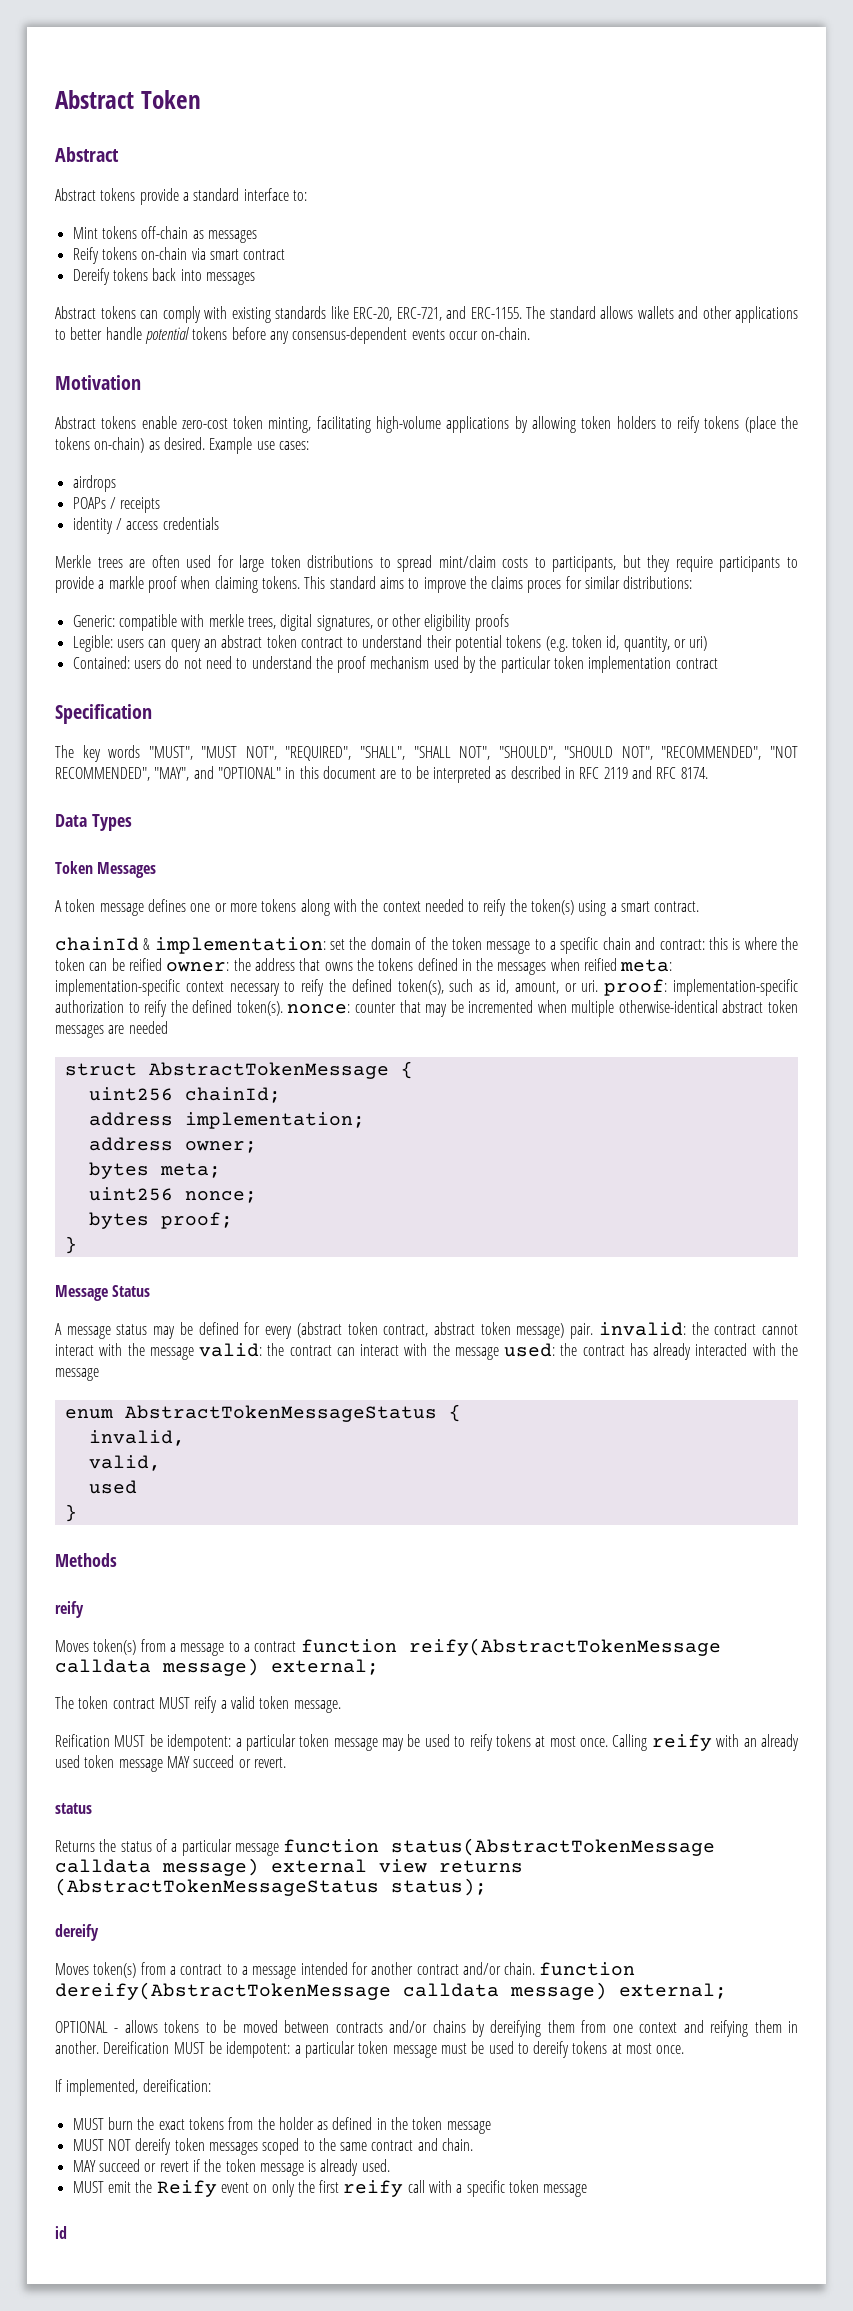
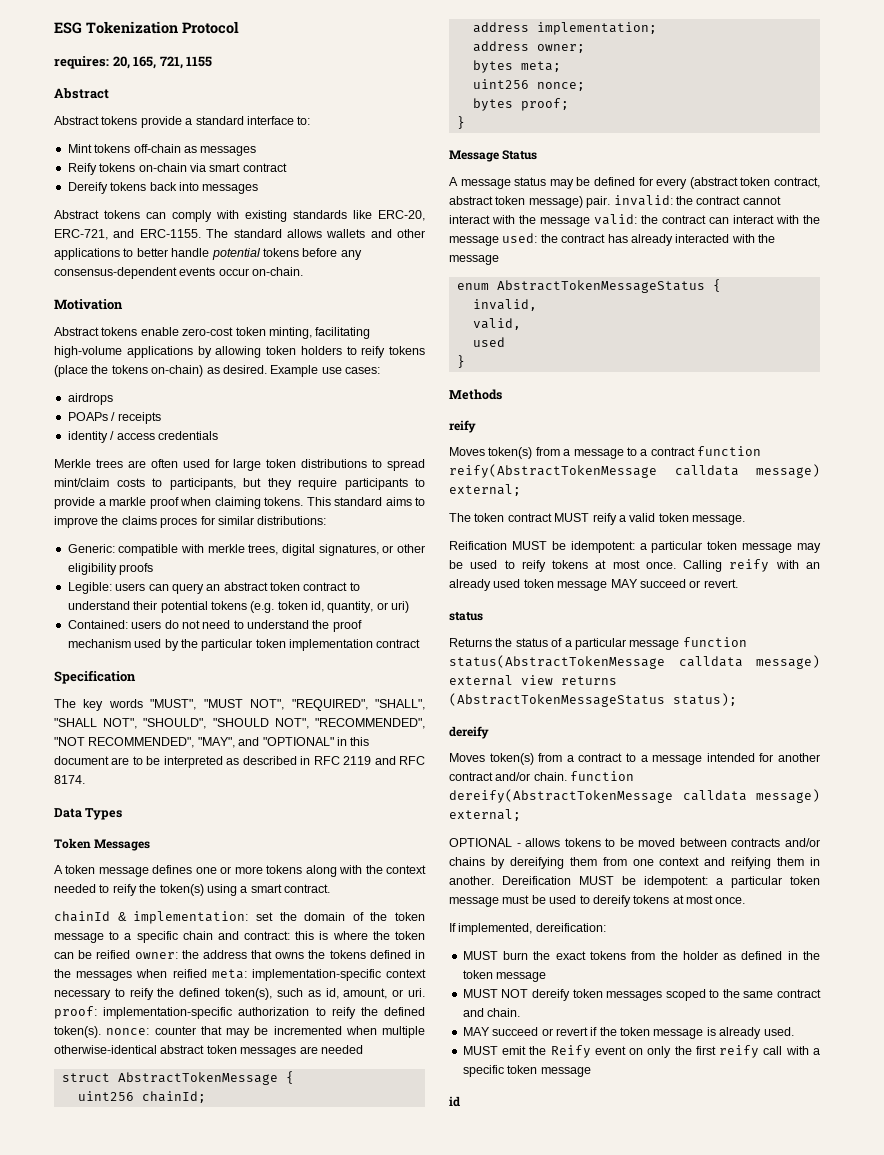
- Abstract Token
+ ESG Tokenization Protocol
+ requires: 20, 165, 721, 1155

